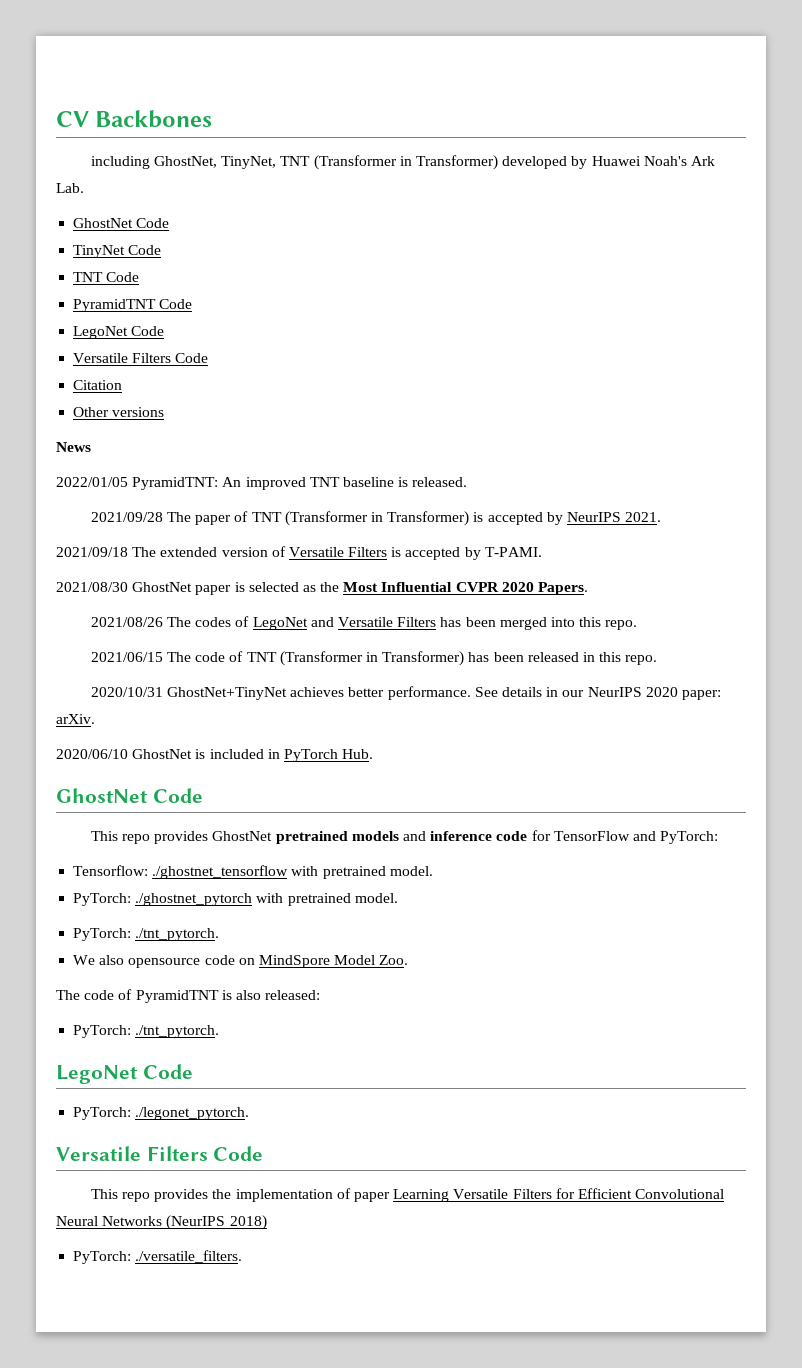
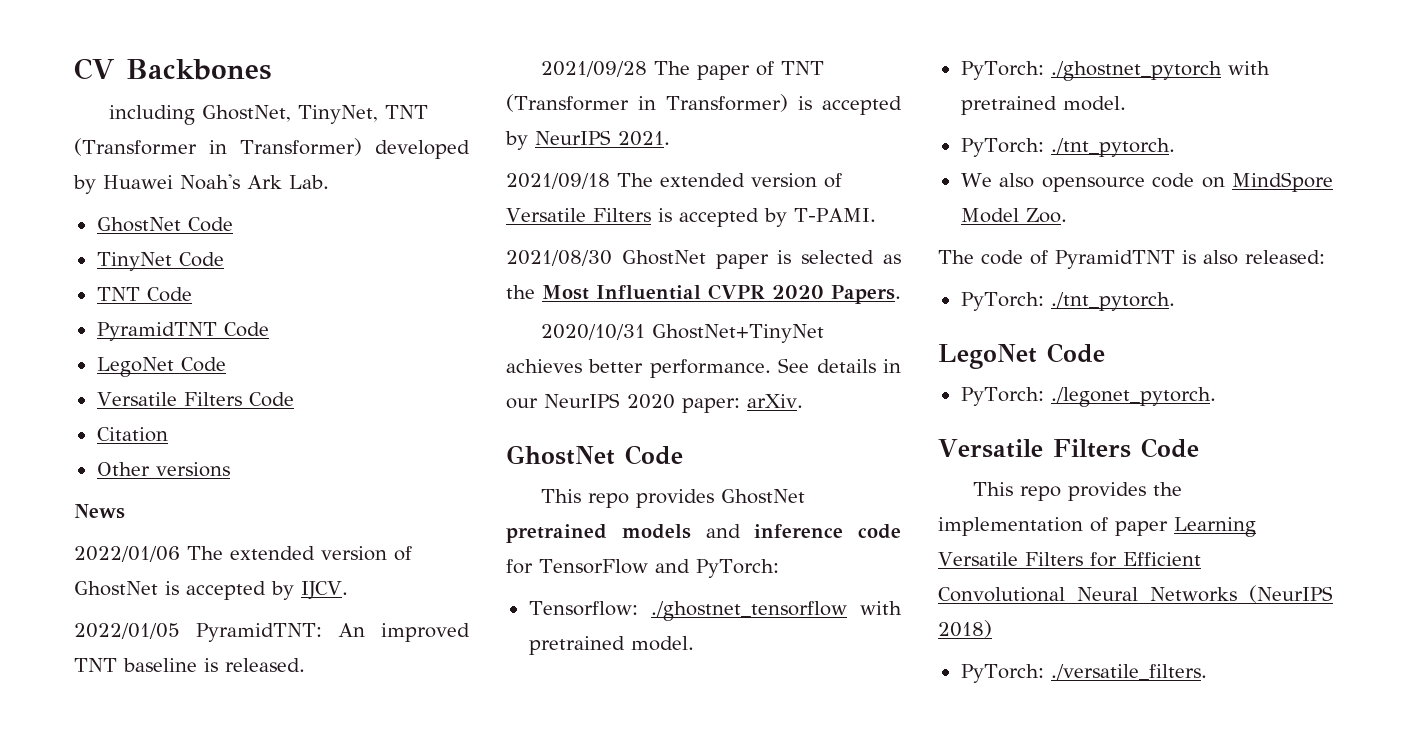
+ 2022/01/06 The extended version of GhostNet is accepted by IJCV.
- 2021/08/26 The codes of LegoNet and Versatile Filters has been merged into this repo.
- 2021/06/15 The code of TNT (Transformer in Transformer) has been released in this repo.
- 2020/06/10 GhostNet is included in PyTorch Hub.

